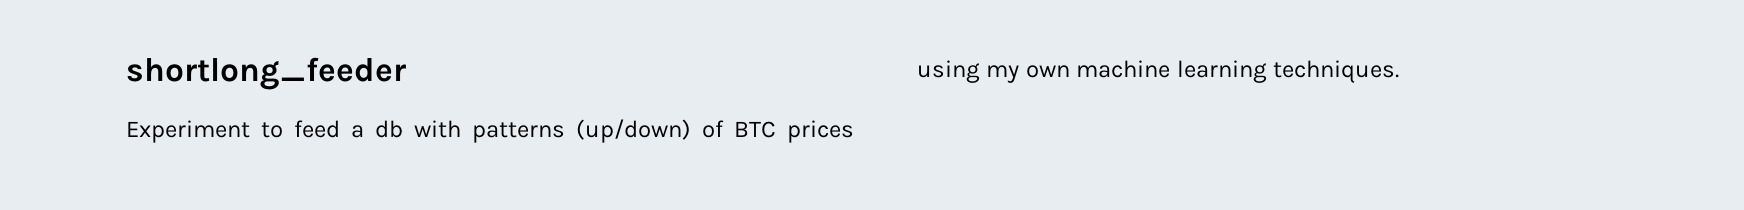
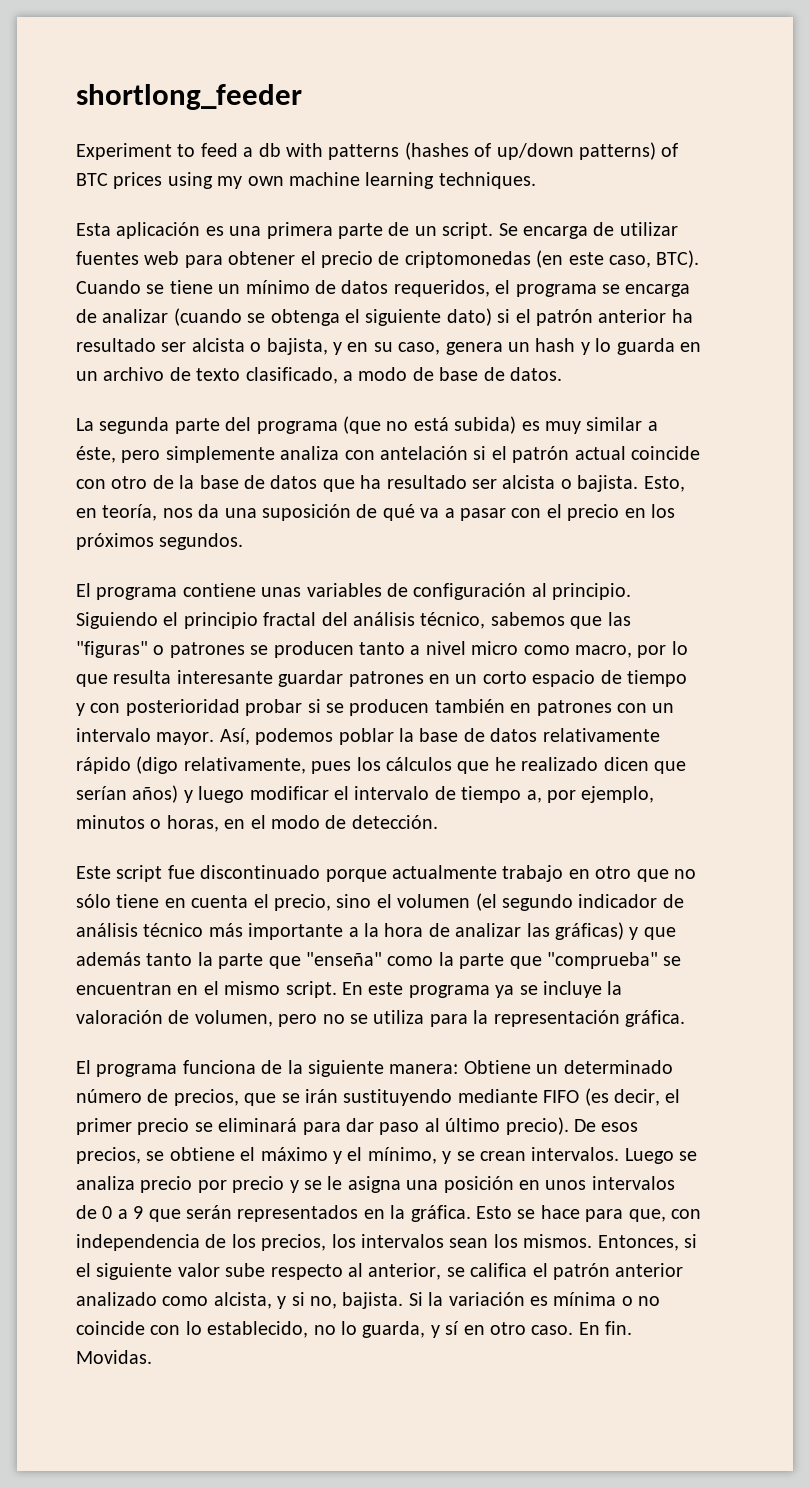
- Experiment to feed a db with patterns (up/down) of BTC prices using my own machine learning techniques.
+ Experiment to feed a db with patterns (hashes of up/down patterns) of BTC prices using my own machine learning techniques.
+ Esta aplicación es una primera parte de un script. Se encarga de utilizar fuentes web para obtener el precio de criptomonedas (en este caso, BTC). Cuando se tiene un mínimo de datos requeridos, el programa se encarga de analizar (cuando se obtenga el siguiente dato) si el patrón anterior ha resultado ser alcista o bajista, y en su caso, genera un hash y lo guarda en un archivo de texto clasificado, a modo de base de datos.
+ La segunda parte del programa (que no está subida) es muy similar a éste, pero simplemente analiza con antelación si el patrón actual coincide con otro de la base de datos que ha resultado ser alcista o bajista. Esto, en teoría, nos da una suposición de qué va a pasar con el precio en los próximos segundos.
+ El programa contiene unas variables de configuración al principio. Siguiendo el principio fractal del análisis técnico, sabemos que las "figuras" o patrones se producen tanto a nivel micro como macro, por lo que resulta interesante guardar patrones en un corto espacio de tiempo y con posterioridad probar si se producen también en patrones con un intervalo mayor. Así, podemos poblar la base de datos relativamente rápido (digo relativamente, pues los cálculos que he realizado dicen que serían años) y luego modificar el intervalo de tiempo a, por ejemplo, minutos o horas, en el modo de detección.
+ Este script fue discontinuado porque actualmente trabajo en otro que no sólo tiene en cuenta el precio, sino el volumen (el segundo indicador de análisis técnico más importante a la hora de analizar las gráficas) y que además tanto la parte que "enseña" como la parte que "comprueba" se encuentran en el mismo script. En este programa ya se incluye la valoración de volumen, pero no se utiliza para la representación gráfica.
+ El programa funciona de la siguiente manera: Obtiene un determinado número de precios, que se irán sustituyendo mediante FIFO (es decir, el primer precio se eliminará para dar paso al último precio). De esos precios, se obtiene el máximo y el mínimo, y se crean intervalos. Luego se analiza precio por precio y se le asigna una posición en unos intervalos de 0 a 9 que serán representados en la gráfica. Esto se hace para que, con independencia de los precios, los intervalos sean los mismos. Entonces, si el siguiente valor sube respecto al anterior, se califica el patrón anterior analizado como alcista, y si no, bajista. Si la variación es mínima o no coincide con lo establecido, no lo guarda, y sí en otro caso. En fin. Movidas.

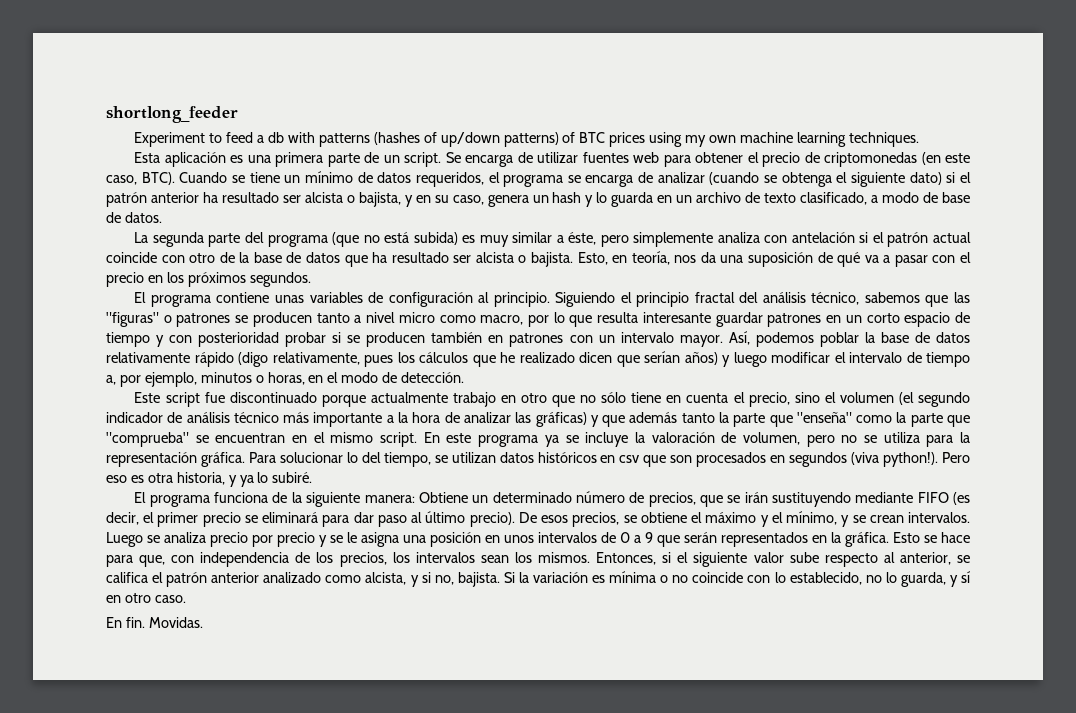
+ Para solucionar lo del tiempo, se utilizan datos históricos en csv que son procesados en segundos (viva python!). Pero eso es otra historia, y ya lo subiré.
- Si la variación es mínima o no coincide con lo establecido, no lo guarda, y sí en otro caso. En fin.
+ Si la variación es mínima o no coincide con lo establecido, no lo guarda, y sí en otro caso.
+ En fin.

